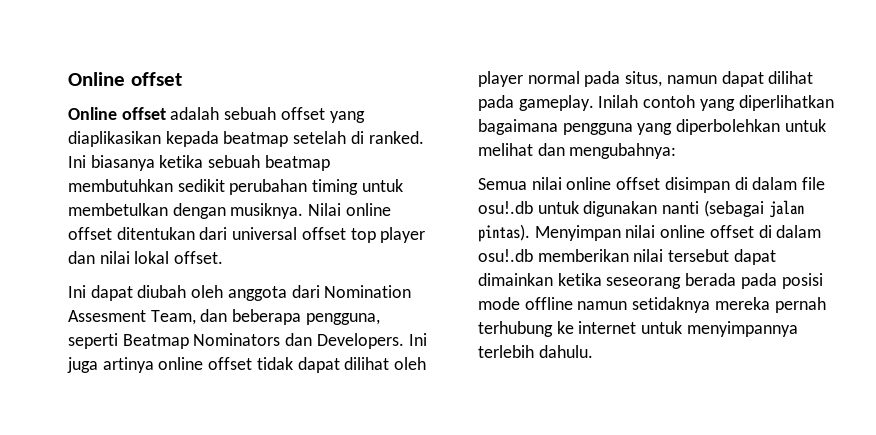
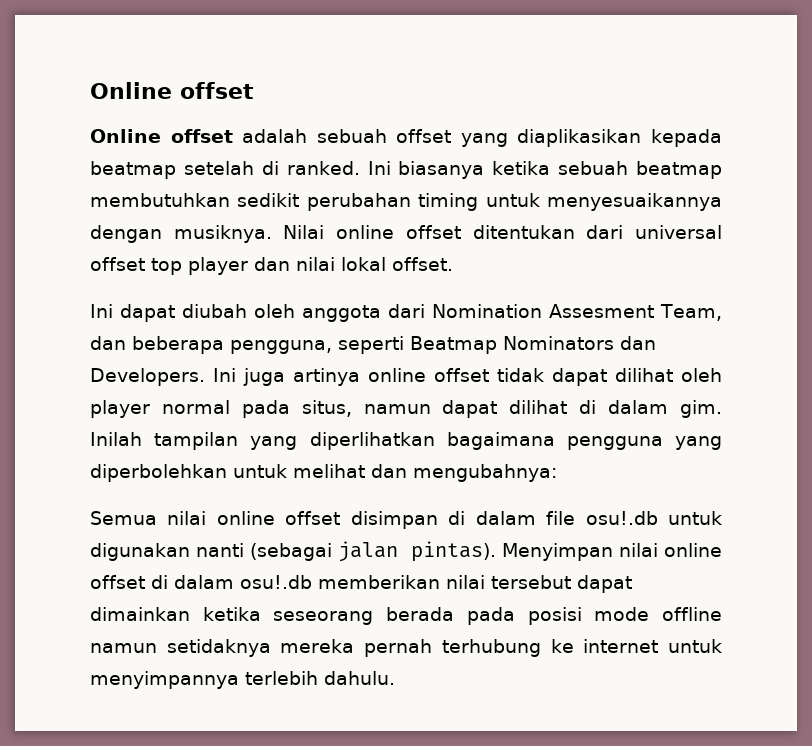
- Ini biasanya ketika sebuah beatmap membutuhkan sedikit perubahan timing untuk membetulkan dengan musiknya.
+ Ini biasanya ketika sebuah beatmap membutuhkan sedikit perubahan timing untuk menyesuaikannya dengan musiknya.
- Ini juga artinya online offset tidak dapat dilihat oleh player normal pada situs, namun dapat dilihat pada gameplay. Inilah contoh yang diperlihatkan bagaimana pengguna yang diperbolehkan untuk melihat dan mengubahnya:
+ Ini juga artinya online offset tidak dapat dilihat oleh player normal pada situs, namun dapat dilihat di dalam gim. Inilah tampilan yang diperlihatkan bagaimana pengguna yang diperbolehkan untuk melihat dan mengubahnya:

